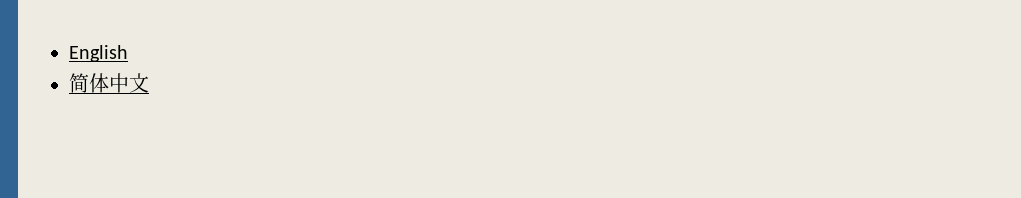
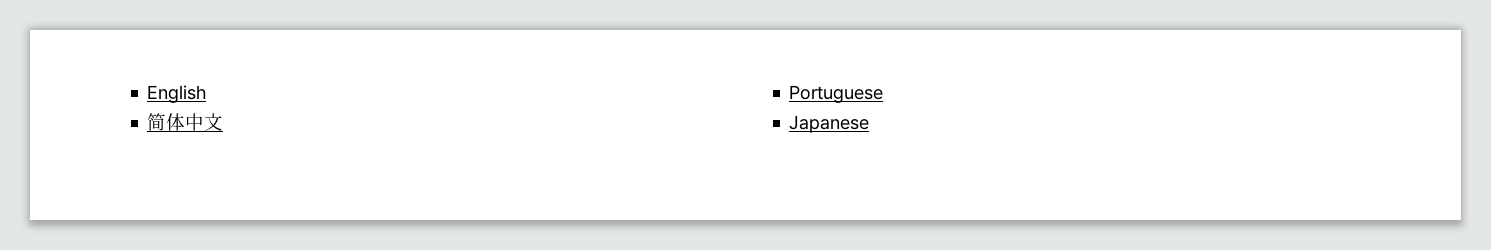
+ Portuguese
+ Japanese

